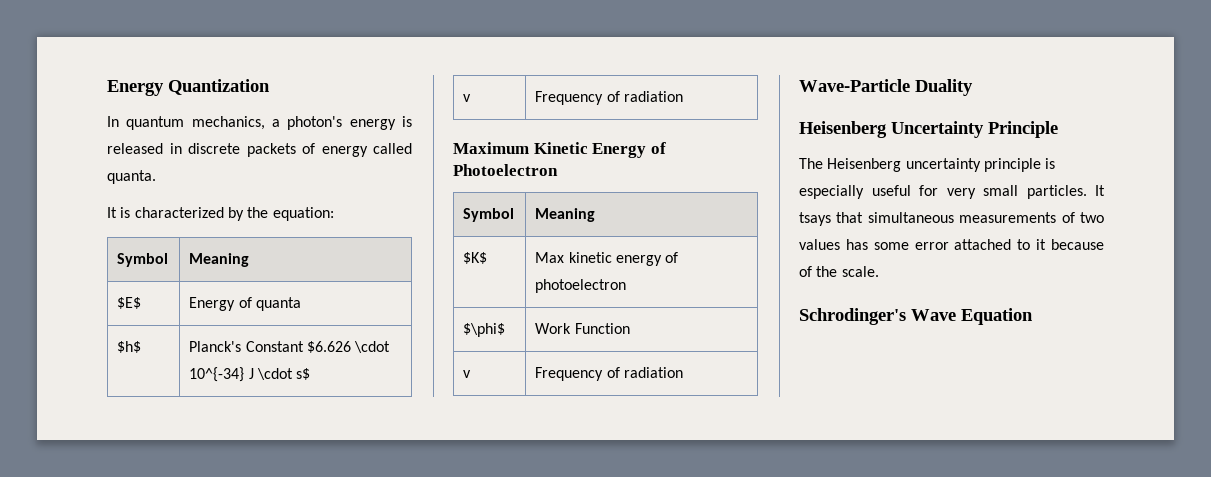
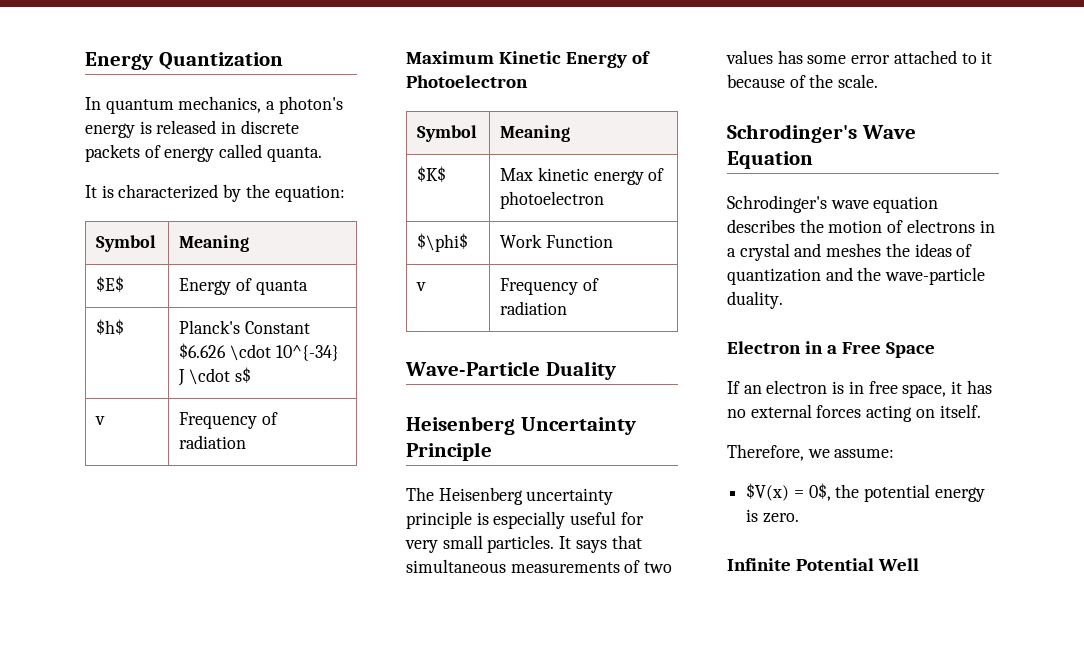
- It tsays that simultaneous measurements of two values has some error attached to it because of the scale.
+ It says that simultaneous measurements of two values has some error attached to it because of the scale.
+ Schrodinger's wave equation describes the motion of electrons in a crystal and meshes the ideas of quantization and the wave-particle duality.
+ Electron in a Free Space
+ If an electron is in free space, it has no external forces acting on itself.
+ Therefore, we assume:
+ $V(x) = 0$, the potential energy is zero.
+ Infinite Potential Well

